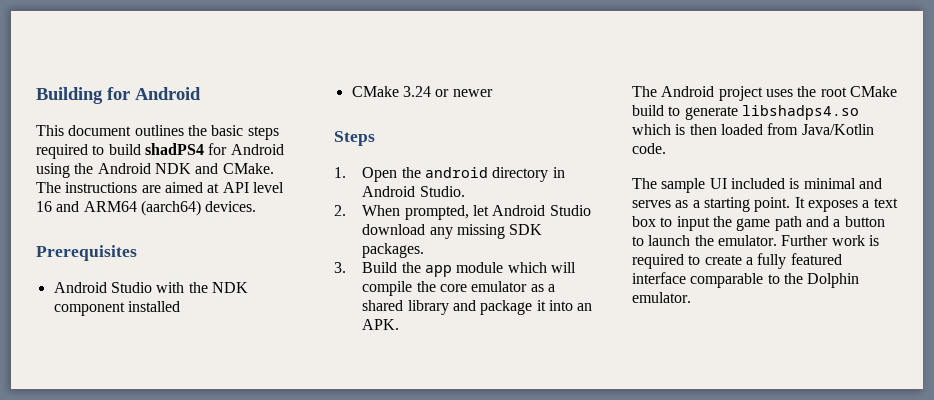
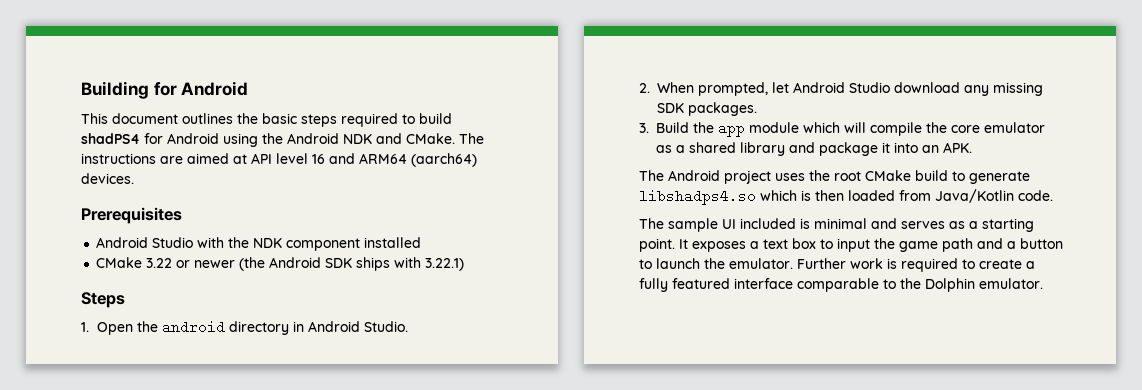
- CMake 3.24 or newer
+ CMake 3.22 or newer (the Android SDK ships with 3.22.1)

